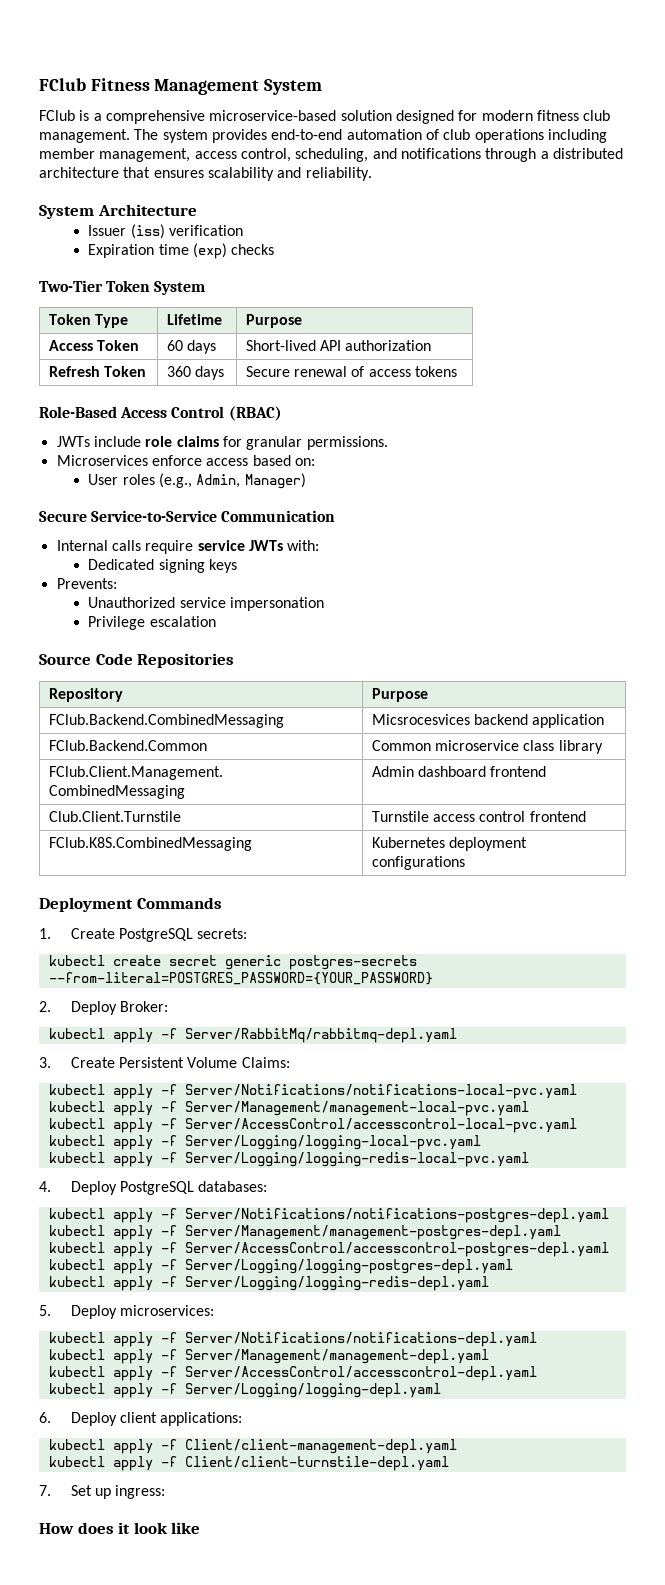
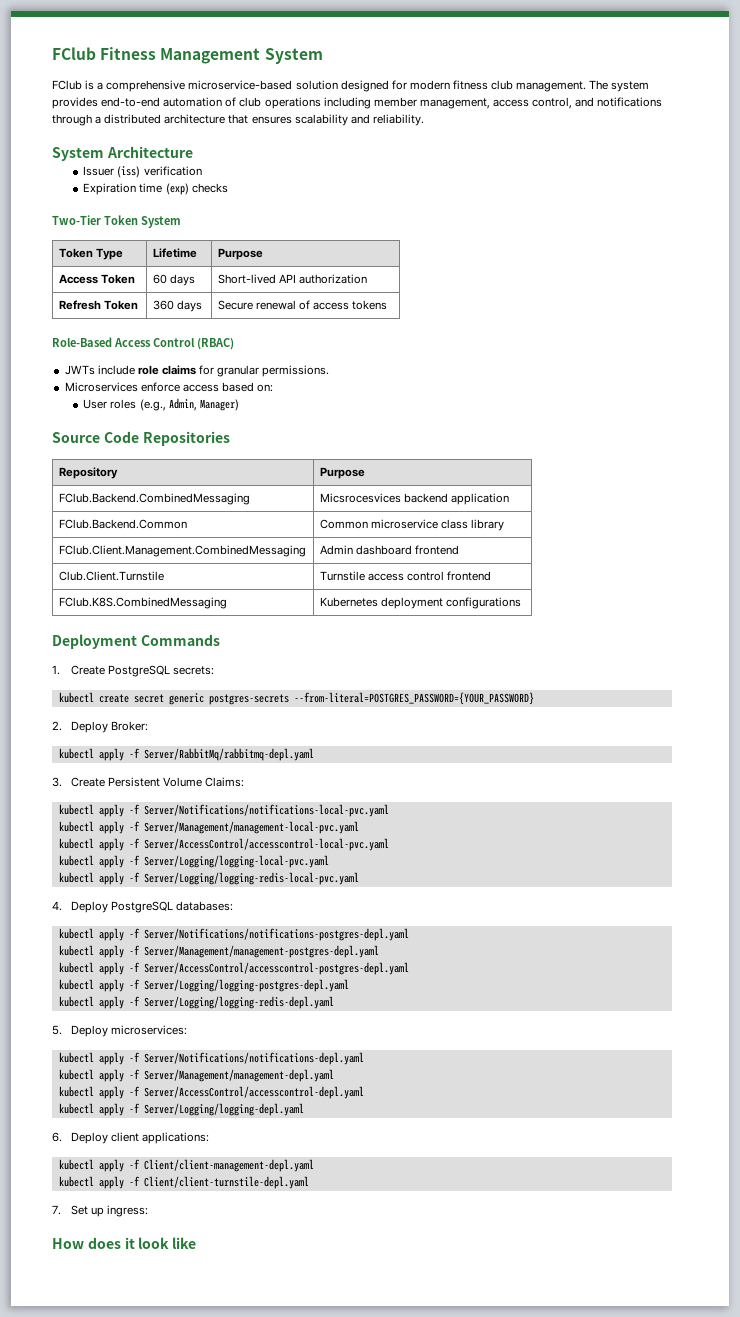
- The system provides end-to-end automation of club operations including member management, access control, scheduling, and notifications through a distributed architecture that ensures scalability and reliability.
+ The system provides end-to-end automation of club operations including member management, access control, and notifications through a distributed architecture that ensures scalability and reliability.
- Secure Service-to-Service Communication
- Internal calls require service JWTs with:
- Dedicated signing keys
- Prevents:
- Unauthorized service impersonation
- Privilege escalation

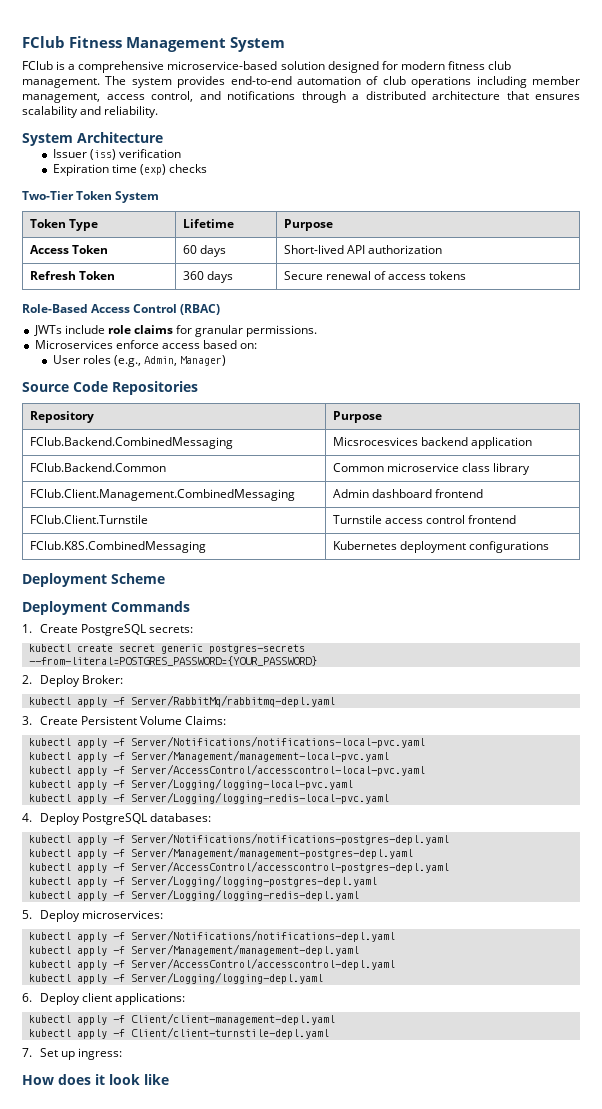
- Club.Client.Turnstile | Turnstile access control frontend
+ FClub.Client.Turnstile | Turnstile access control frontend
+ Deployment Scheme

